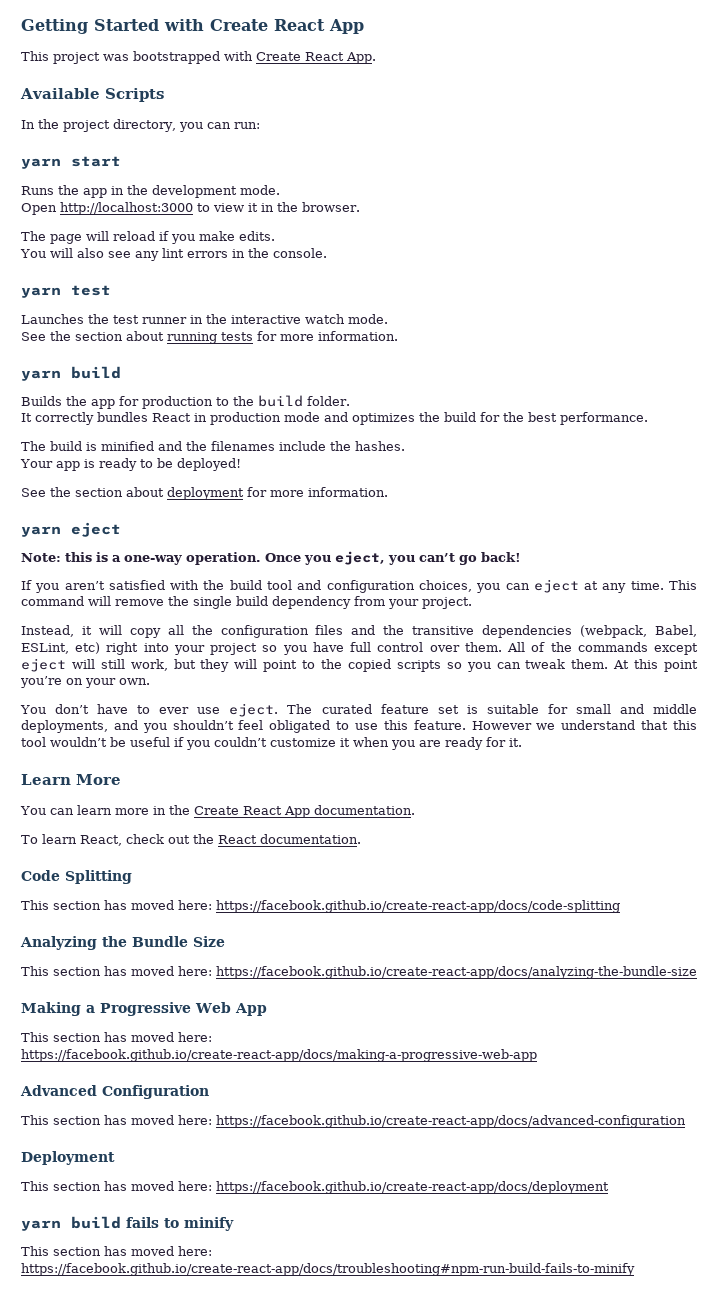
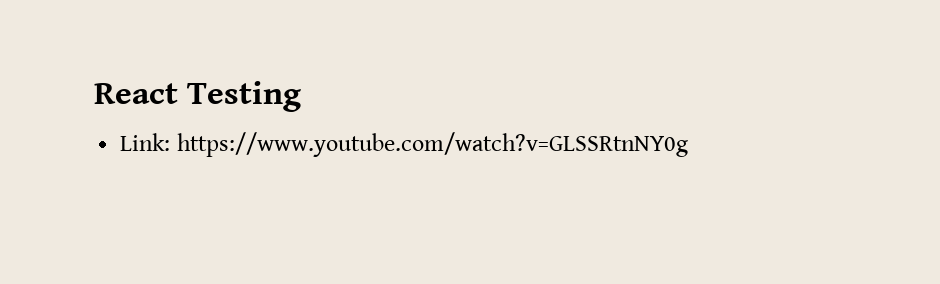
- Getting Started with Create React App
- This project was bootstrapped with Create React App.
- Available Scripts
- In the project directory, you can run:
- yarn start
- Runs the app in the development mode.
- Open http://localhost:3000 to view it in the browser.
- The page will reload if you make edits.
- You will also see any lint errors in the console.
- yarn test
- Launches the test runner in the interactive watch mode.
- See the section about running tests for more information.
- yarn build
- Builds the app for production to the build folder.
- It correctly bundles React in production mode and optimizes the build for the best performance.
- The build is minified and the filenames include the hashes.
- Your app is ready to be deployed!
- See the section about deployment for more information.
- yarn eject
- Note: this is a one-way operation. Once you eject, you can’t go back!
- If you aren’t satisfied with the build tool and configuration choices, you can eject at any time. This command will remove the single build dependency from your project.
- Instead, it will copy all the configuration files and the transitive dependencies (webpack, Babel, ESLint, etc) right into your project so you have full control over them. All of the commands except eject will still work, but they will point to the copied scripts so you can tweak them. At this point you’re on your own.
- You don’t have to ever use eject. The curated feature set is suitable for small and middle deployments, and you shouldn’t feel obligated to use this feature. However we understand that this tool wouldn’t be useful if you couldn’t customize it when you are ready for it.
- Learn More
- You can learn more in the Create React App documentation.
- To learn React, check out the React documentation.
- Code Splitting
- This section has moved here: https://facebook.github.io/create-react-app/docs/code-splitting
- Analyzing the Bundle Size
- This section has moved here: https://facebook.github.io/create-react-app/docs/analyzing-the-bundle-size
- Making a Progressive Web App
- This section has moved here: https://facebook.github.io/create-react-app/docs/making-a-progressive-web-app
- Advanced Configuration
- This section has moved here: https://facebook.github.io/create-react-app/docs/advanced-configuration
- Deployment
- This section has moved here: https://facebook.github.io/create-react-app/docs/deployment
- yarn build fails to minify
- This section has moved here: https://facebook.github.io/create-react-app/docs/troubleshooting#npm-run-build-fails-to-minify
+ React Testing
+ Link: https://www.youtube.com/watch?v=GLSSRtnNY0g

